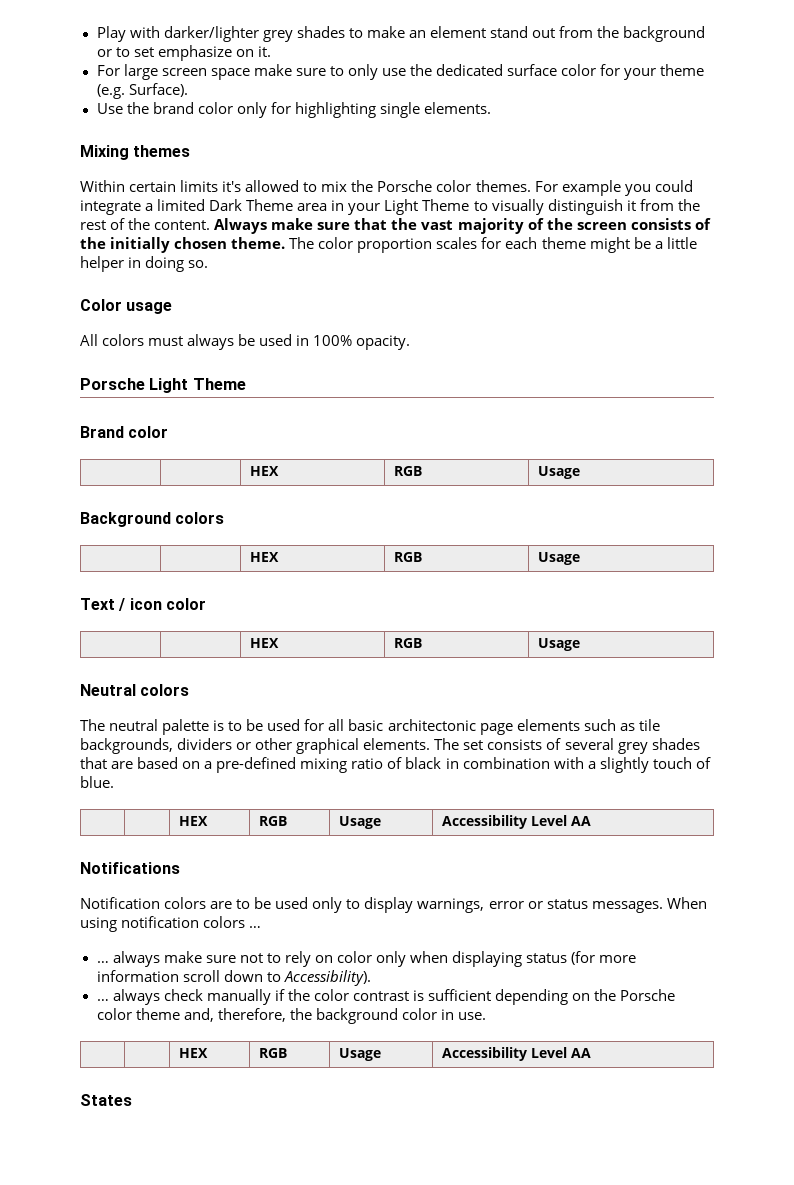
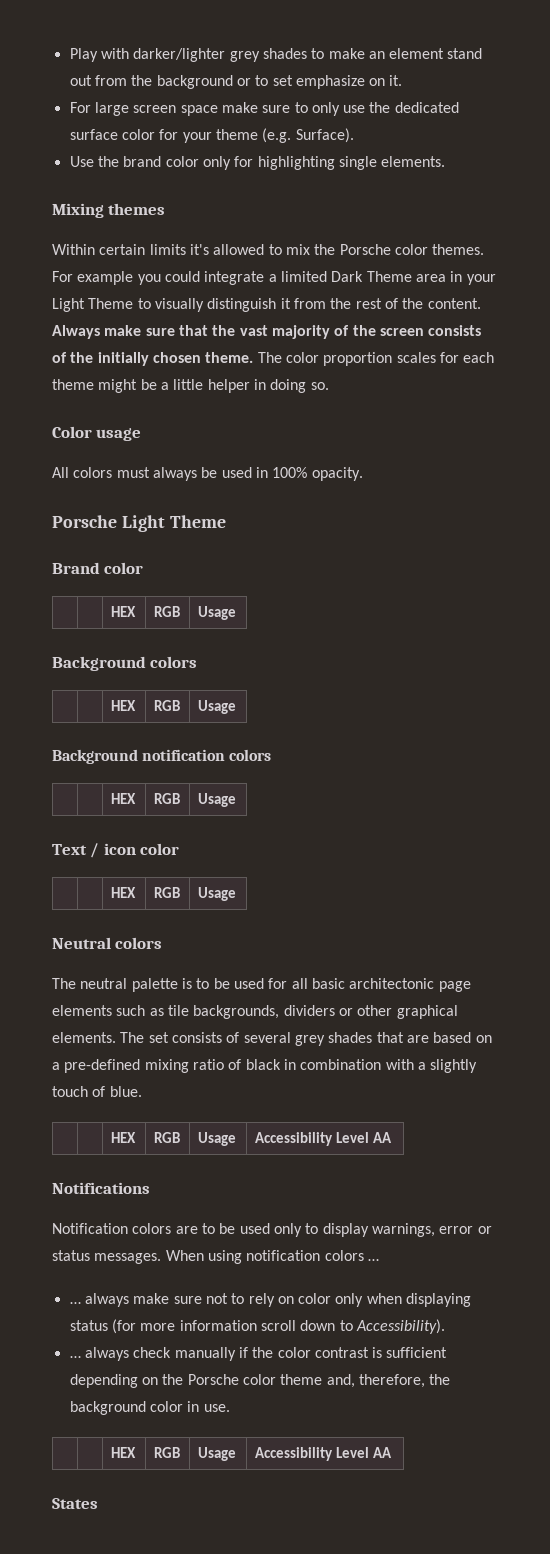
+ Background notification colors
+ | | HEX | RGB | Usage

